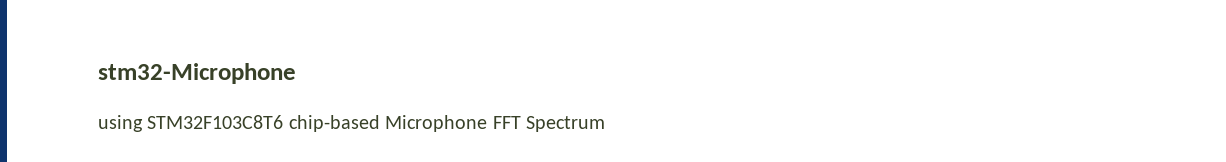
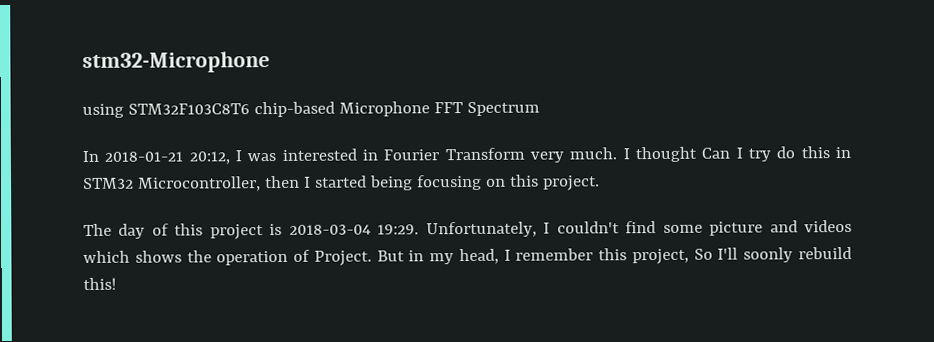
+ In 2018-01-21 20:12, I was interested in Fourier Transform very much. I thought Can I try do this in STM32 Microcontroller, then I started being focusing on this project.
+ The day of this project is 2018-03-04 19:29. Unfortunately, I couldn't find some picture and videos which shows the operation of Project. But in my head, I remember this project, So I'll soonly rebuild this!

